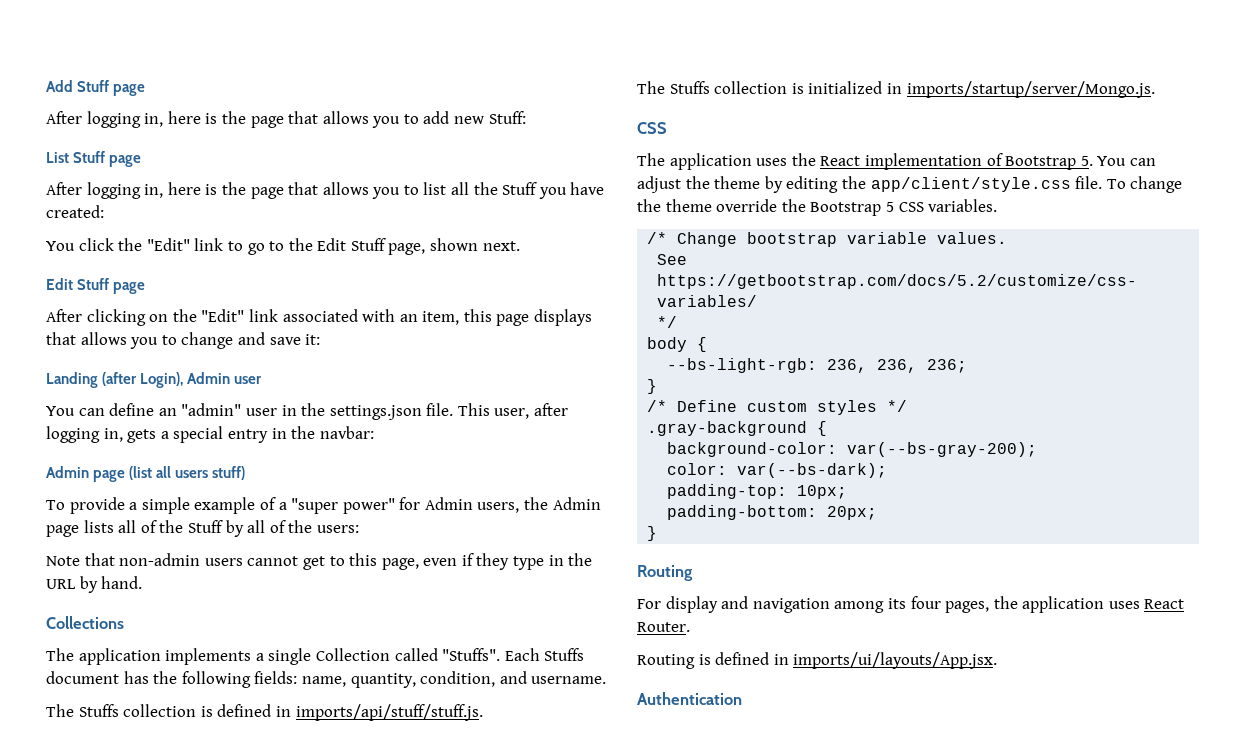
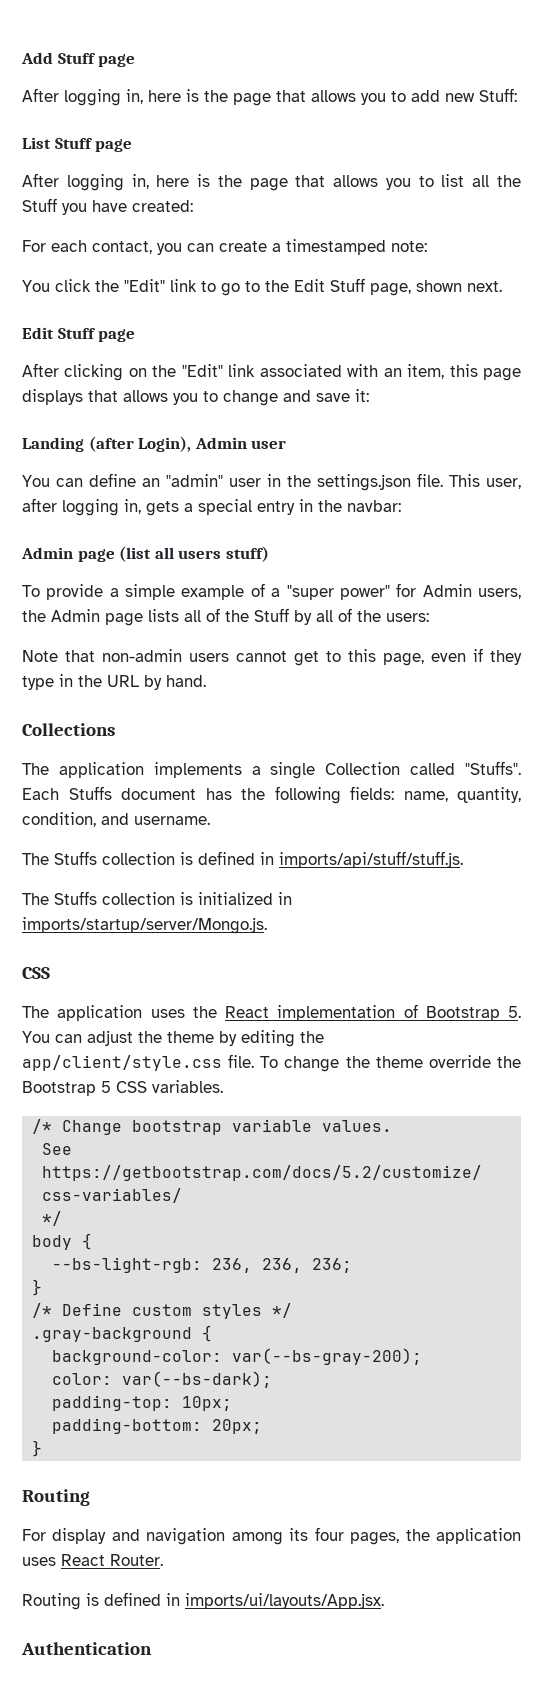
+ For each contact, you can create a timestamped note:

